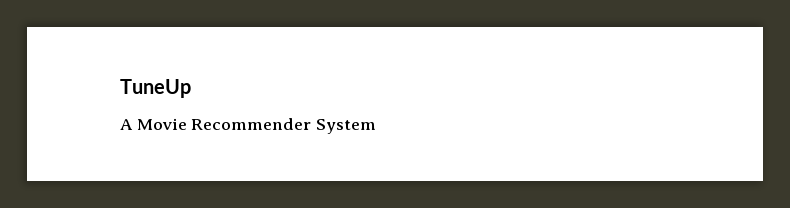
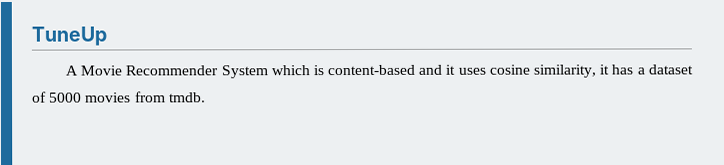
- A Movie Recommender System
+ A Movie Recommender System which is content-based and it uses cosine similarity, it has a dataset of 5000 movies from tmdb.

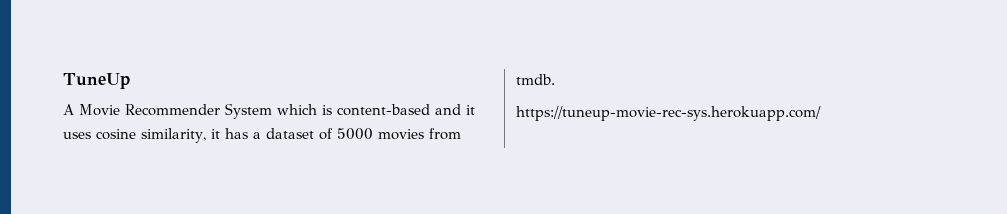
+ https://tuneup-movie-rec-sys.herokuapp.com/

